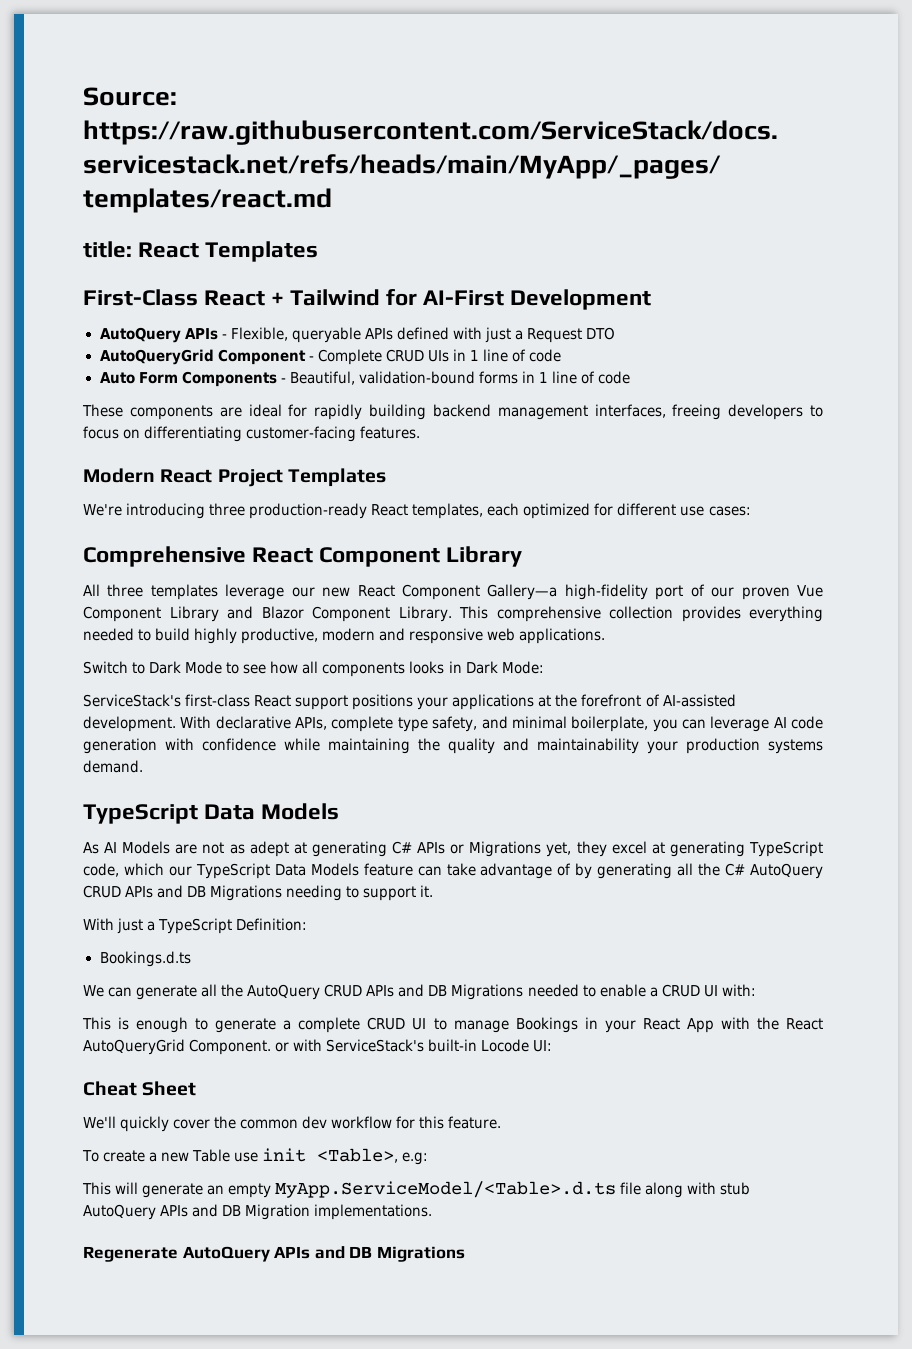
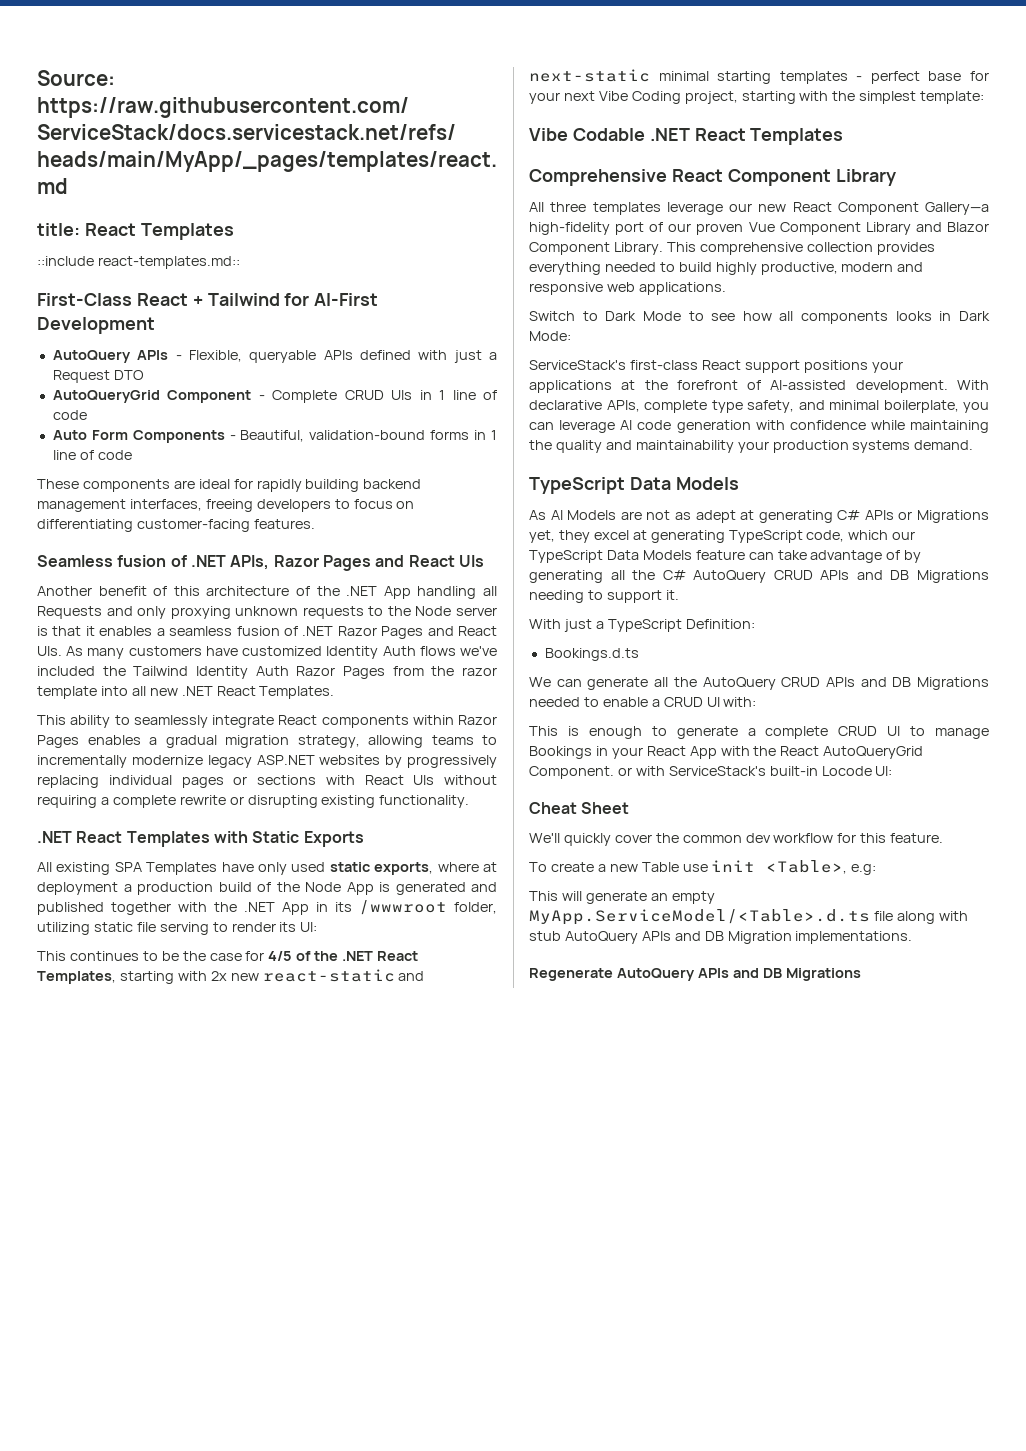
+ ::include react-templates.md::
- Modern React Project Templates
- We're introducing three production-ready React templates, each optimized for different use cases:
+ Seamless fusion of .NET APIs, Razor Pages and React UIs
+ Another benefit of this architecture of the .NET App handling all Requests and only proxying unknown requests to the Node server is that it enables a seamless fusion of .NET Razor Pages and React UIs. As many customers have customized Identity Auth flows we've included the Tailwind Identity Auth Razor Pages from the razor template into all new .NET React Templates.
+ This ability to seamlessly integrate React components within Razor Pages enables a gradual migration strategy, allowing teams to incrementally modernize legacy ASP.NET websites by progressively replacing individual pages or sections with React UIs without requiring a complete rewrite or disrupting existing functionality.
+ .NET React Templates with Static Exports
+ All existing SPA Templates have only used static exports, where at deployment a production build of the Node App is generated and published together with the .NET App in its /wwwroot folder, utilizing static file serving to render its UI:
+ This continues to be the case for 4/5 of the .NET React Templates, starting with 2x new react-static and next-static minimal starting templates - perfect base for your next Vibe Coding project, starting with the simplest template:
+ Vibe Codable .NET React Templates

